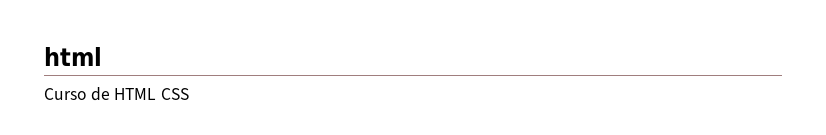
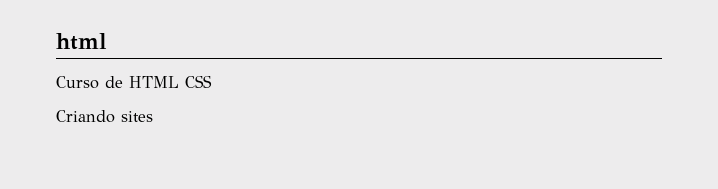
+ Criando sites

